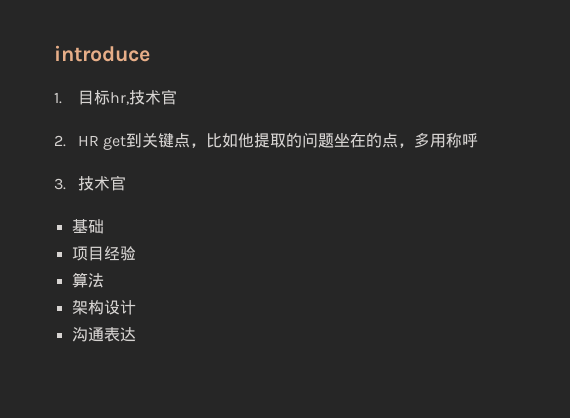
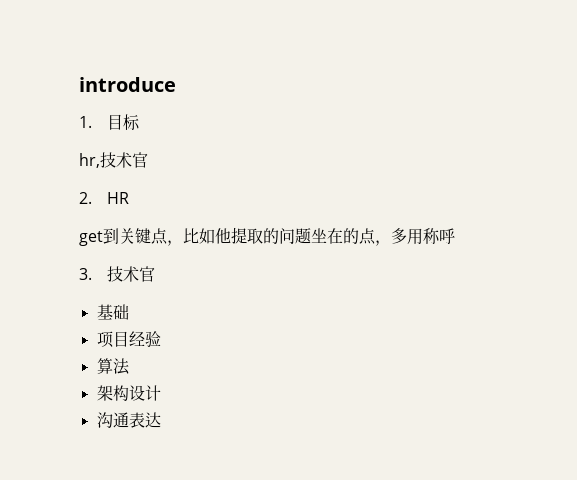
- 1.目标hr,技术官
+ 1.目标
+ hr,技术官
- 2. HR get到关键点，比如他提取的问题坐在的点，多用称呼
+ 2. HR
+ get到关键点，比如他提取的问题坐在的点，多用称呼

